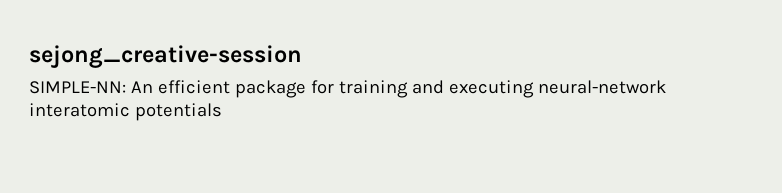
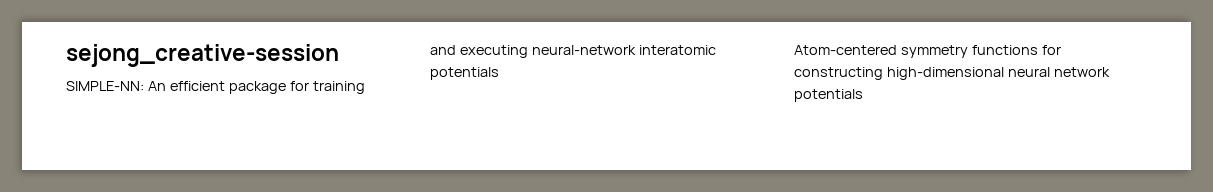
+ Atom-centered symmetry functions for constructing high-dimensional neural network potentials

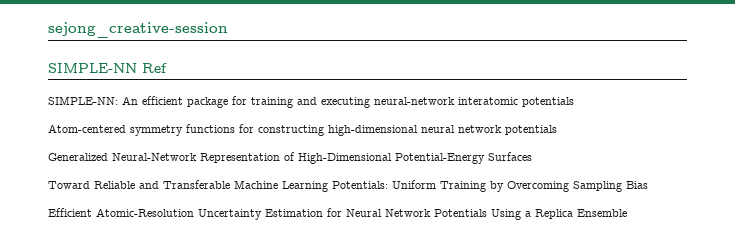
+ SIMPLE-NN Ref
+ Generalized Neural-Network Representation of High-Dimensional Potential-Energy Surfaces
+ Toward Reliable and Transferable Machine Learning Potentials: Uniform Training by Overcoming Sampling Bias
+ Efficient Atomic-Resolution Uncertainty Estimation for Neural Network Potentials Using a Replica Ensemble

